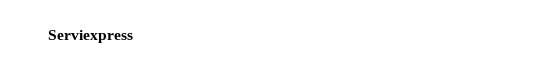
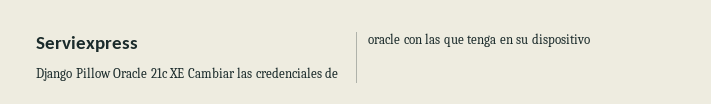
+ Django Pillow Oracle 21c XE Cambiar las credenciales de oracle con las que tenga en su dispositivo

